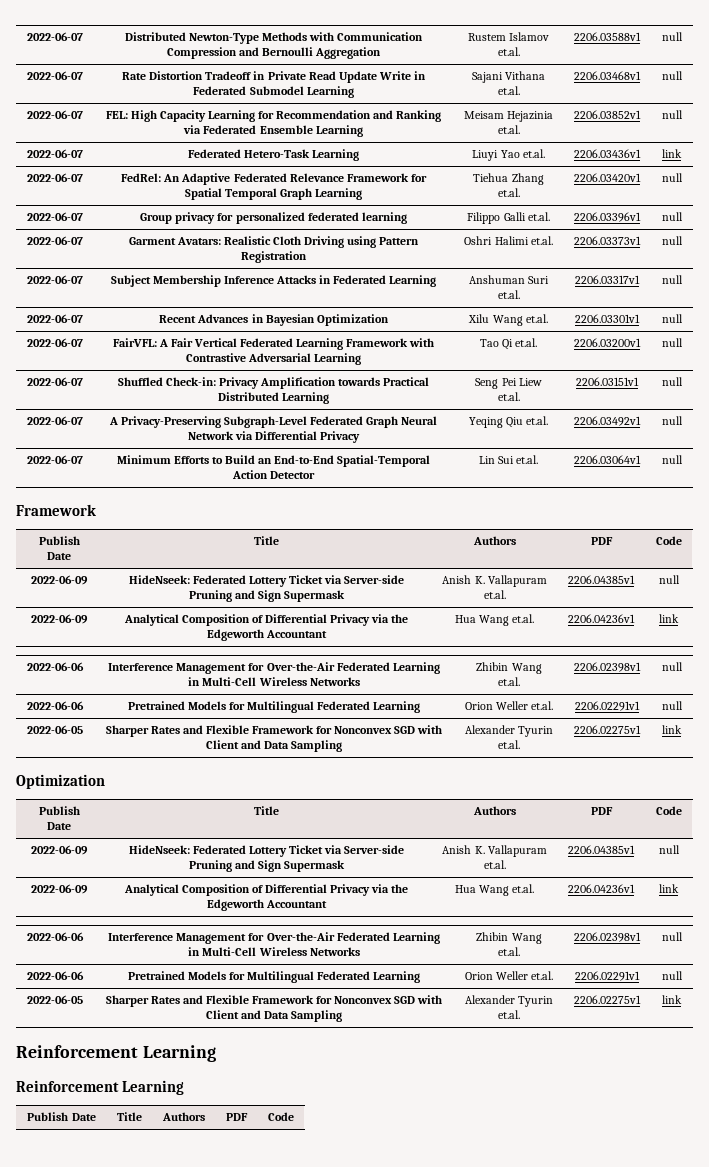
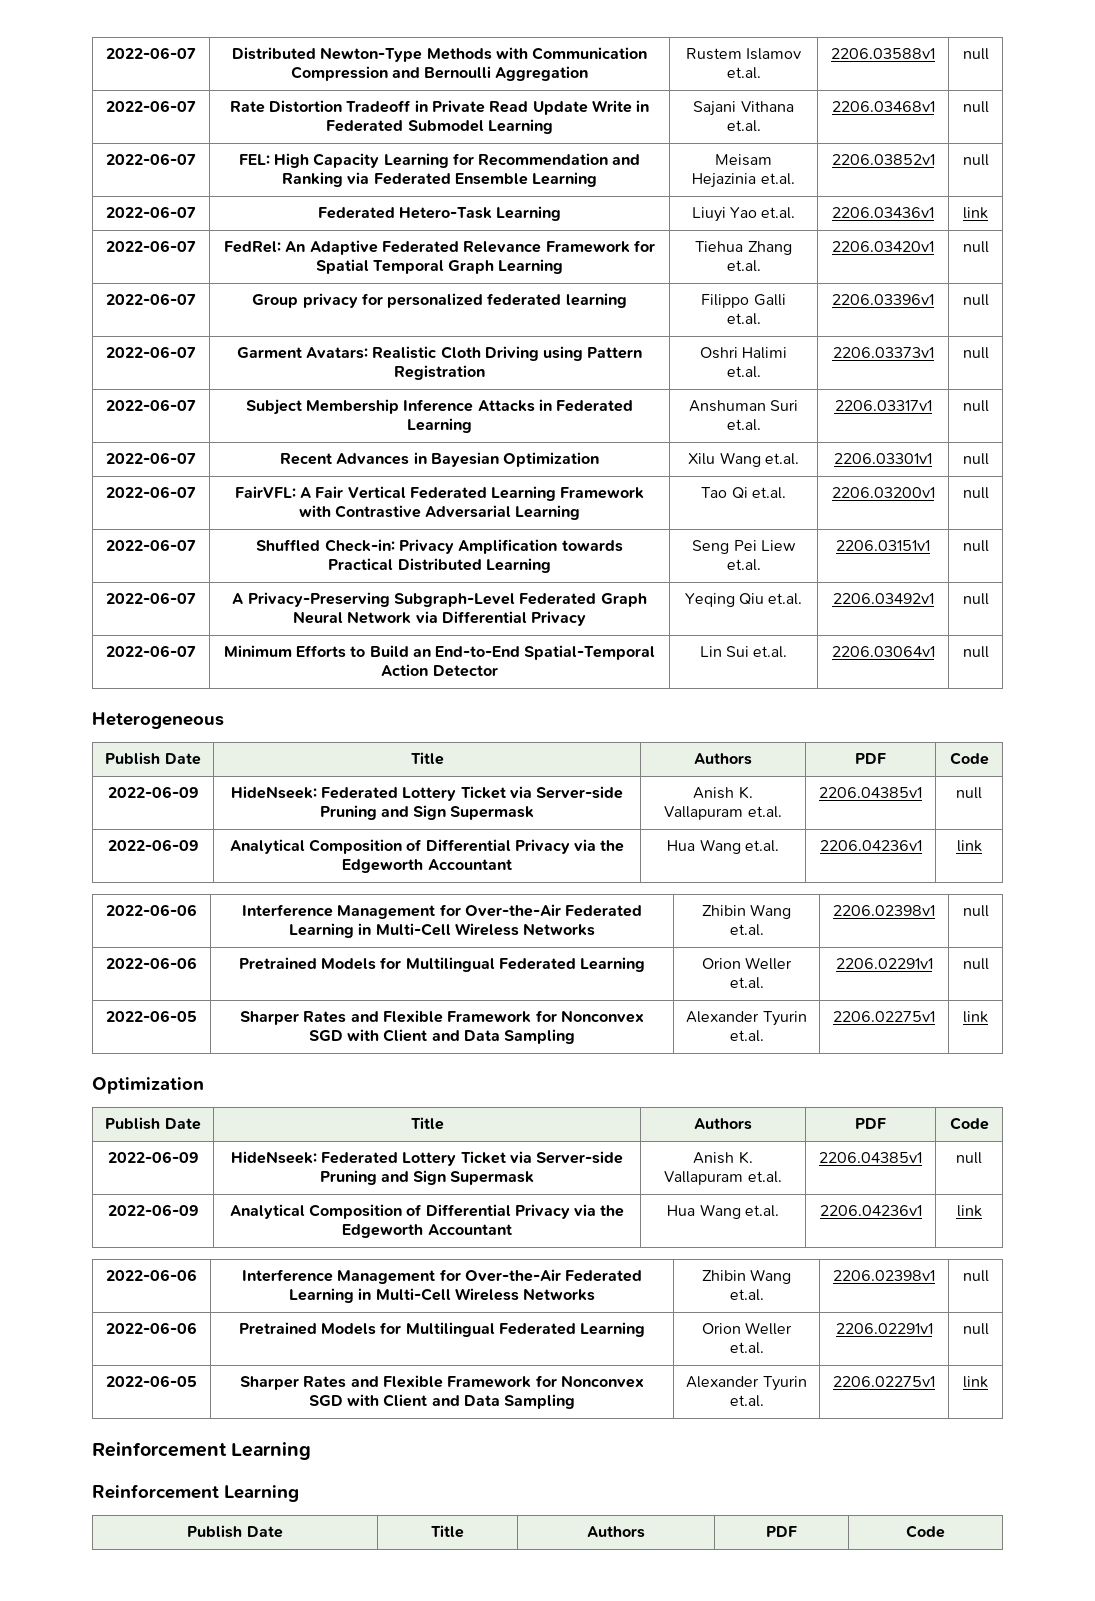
  2022-06-07 | Minimum Efforts to Build an End-to-End Spatial-Temporal Action Detector | Lin Sui et.al. | 2206.03064v1 | null
- Framework
+ Heterogeneous

